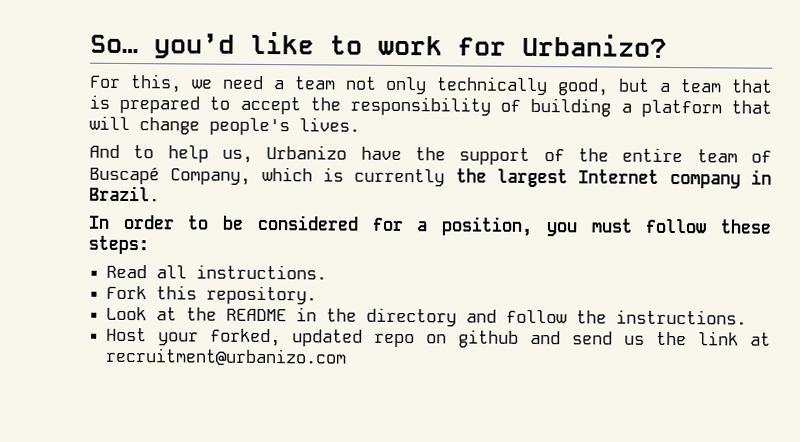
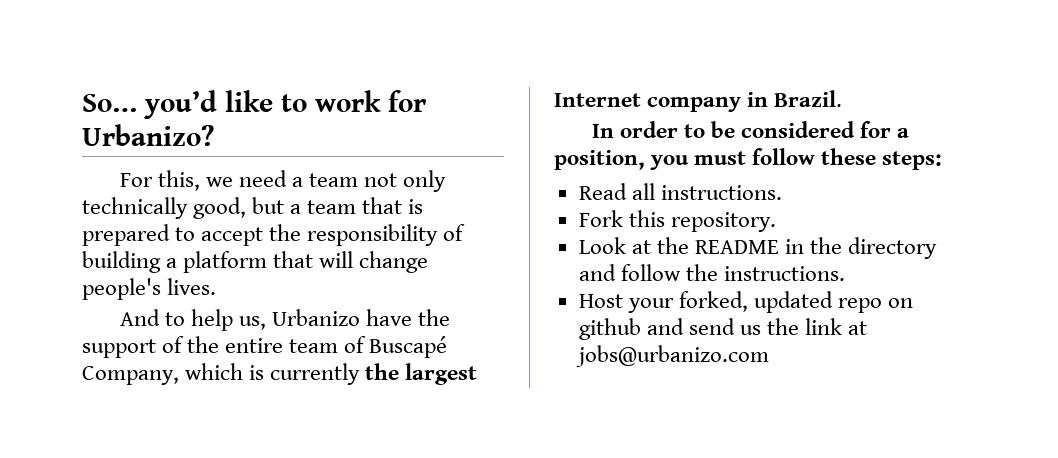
- Host your forked, updated repo on github and send us the link at recruitment@urbanizo.com
+ Host your forked, updated repo on github and send us the link at jobs@urbanizo.com

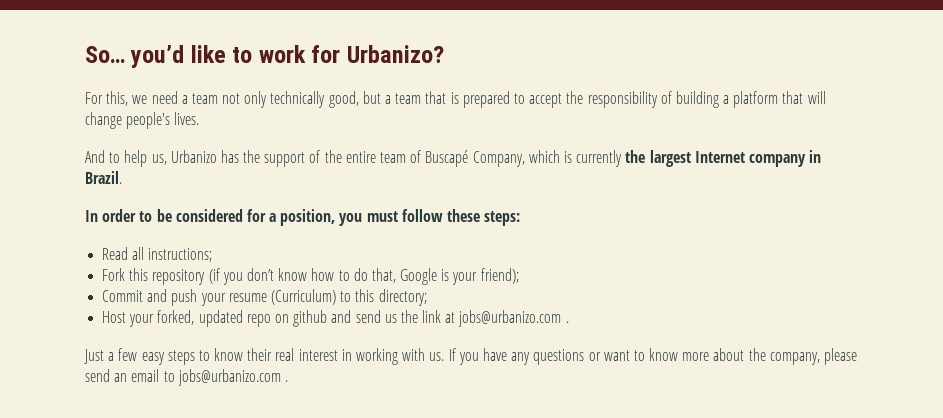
- And to help us, Urbanizo have the support of the entire team of Buscapé Company, which is currently the largest Internet company in Brazil.
+ And to help us, Urbanizo has the support of the entire team of Buscapé Company, which is currently the largest Internet company in Brazil.
- Read all instructions.
+ Read all instructions;
- Fork this repository.
- Look at the README in the directory and follow the instructions.
+ Fork this repository (if you don’t know how to do that, Google is your friend);
+ Commit and push your resume (Curriculum) to this directory;
- Host your forked, updated repo on github and send us the link at jobs@urbanizo.com
+ Host your forked, updated repo on github and send us the link at jobs@urbanizo.com .
+ Just a few easy steps to know their real interest in working with us. If you have any questions or want to know more about the company, please send an email to jobs@urbanizo.com .

